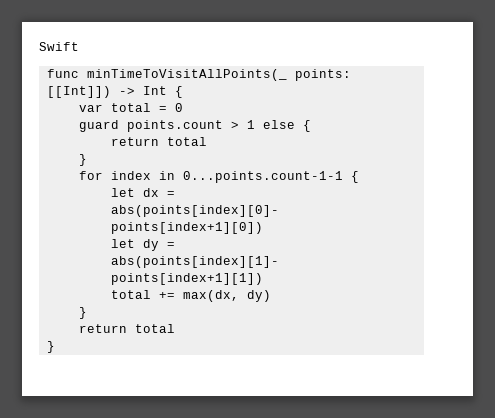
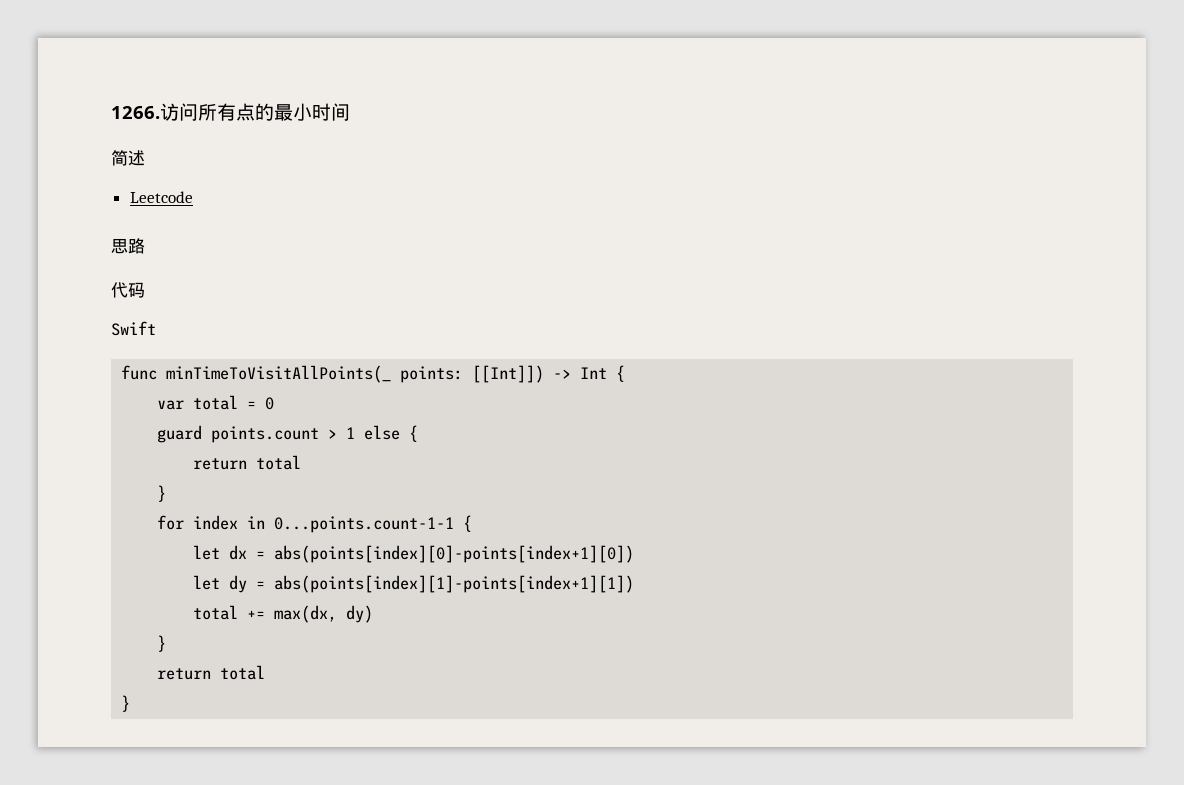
+ 1266.访问所有点的最小时间
+ 简述
+ Leetcode
+ 思路
+ 代码

